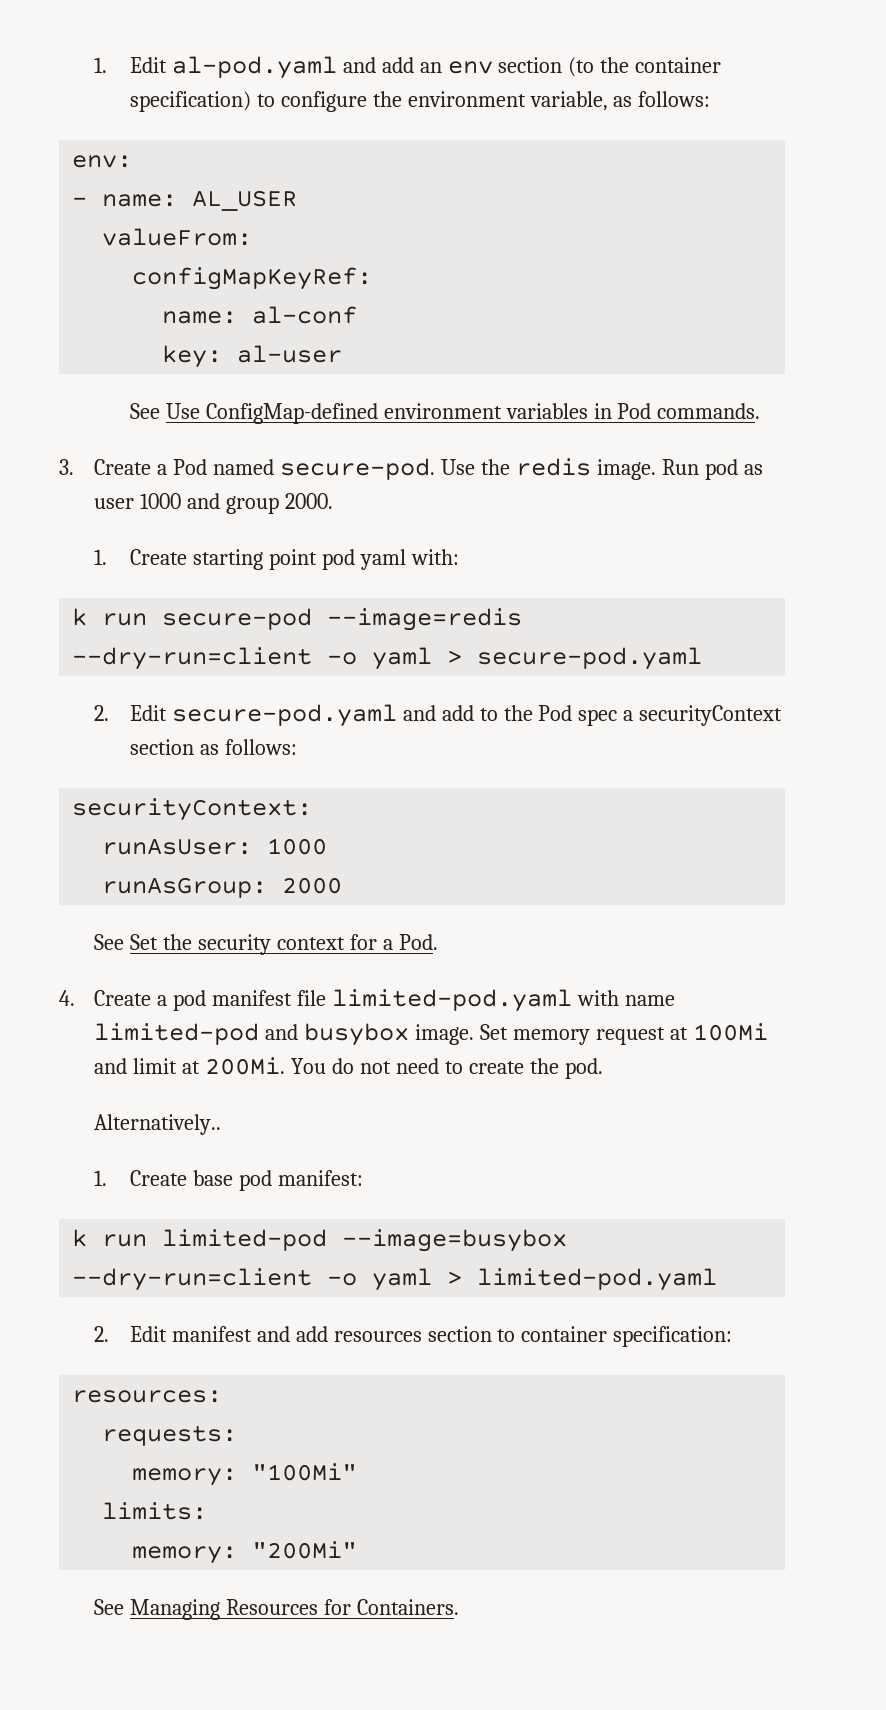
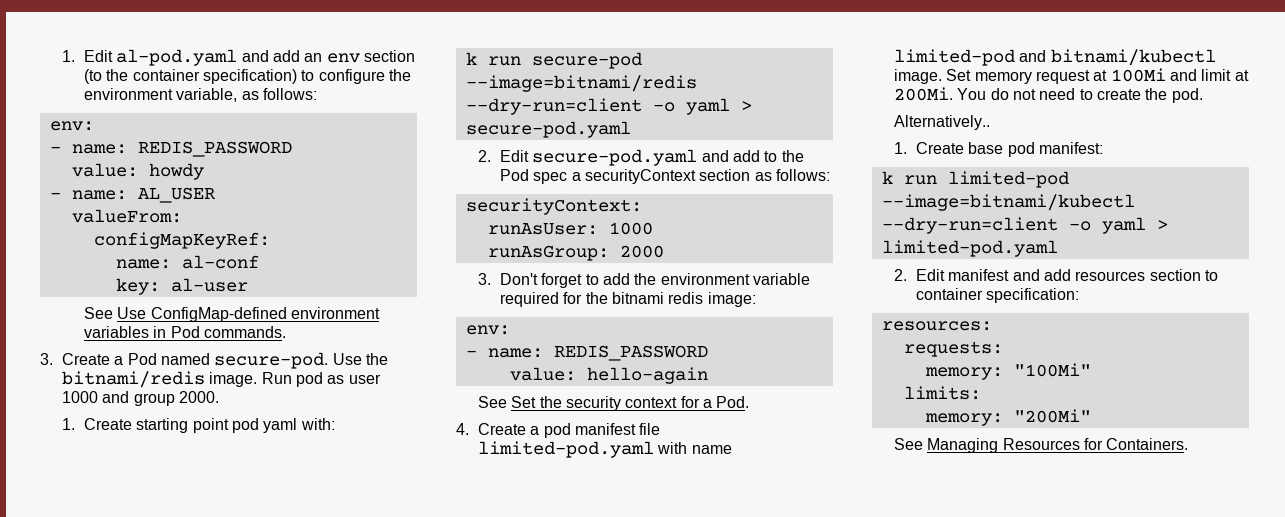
  1. Edit al-pod.yaml and add an env section (to the container specification) to configure the environment variable, as follows:
  env:
+ - name: REDIS_PASSWORD
+ value: howdy
- Use the redis image.
+ Use the bitnami/redis image.
- k run secure-pod --image=redis --dry-run=client -o yaml > secure-pod.yaml
+ k run secure-pod --image=bitnami/redis --dry-run=client -o yaml > secure-pod.yaml
+ 3. Don't forget to add the environment variable required for the bitnami redis image:
+ env:
+ - name: REDIS_PASSWORD
+ value: hello-again
- 4. Create a pod manifest file limited-pod.yaml with name limited-pod and busybox image.
+ 4. Create a pod manifest file limited-pod.yaml with name limited-pod and bitnami/kubectl image.
- k run limited-pod --image=busybox --dry-run=client -o yaml > limited-pod.yaml
+ k run limited-pod --image=bitnami/kubectl --dry-run=client -o yaml > limited-pod.yaml

